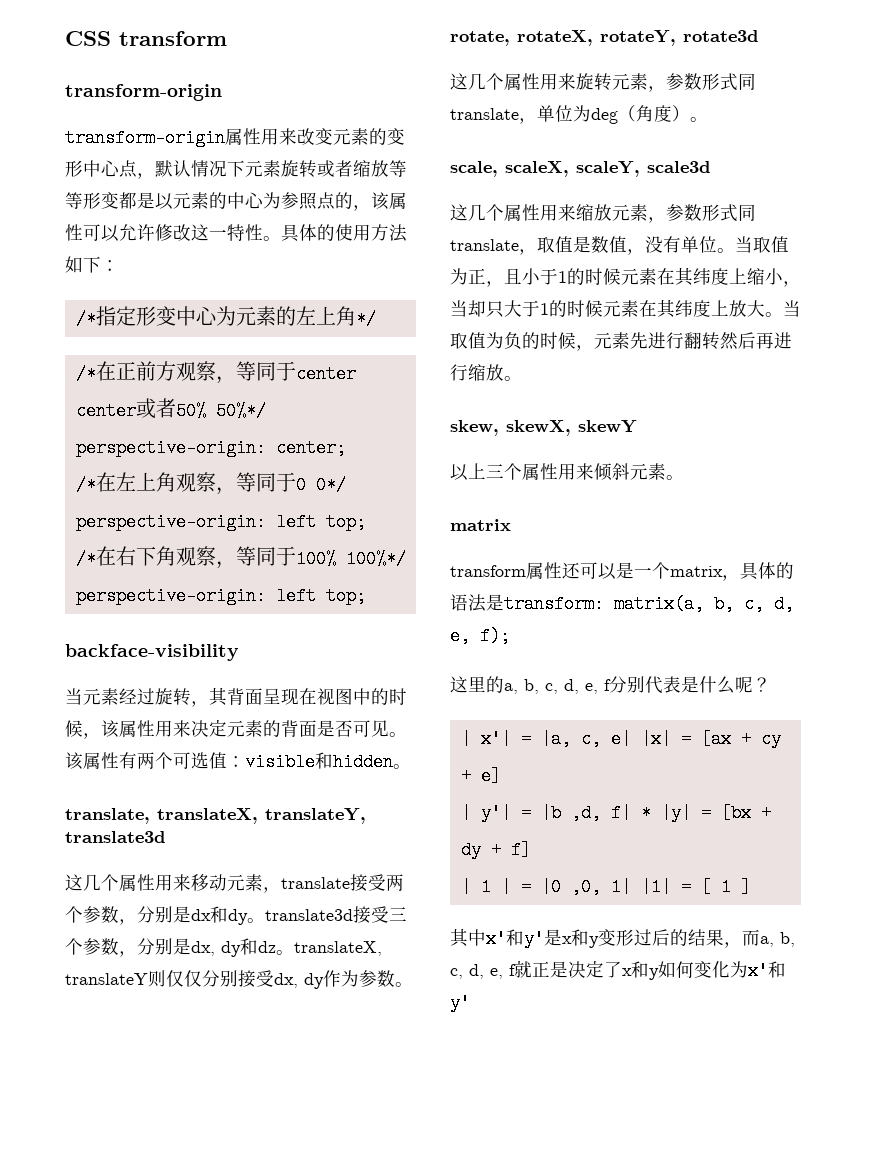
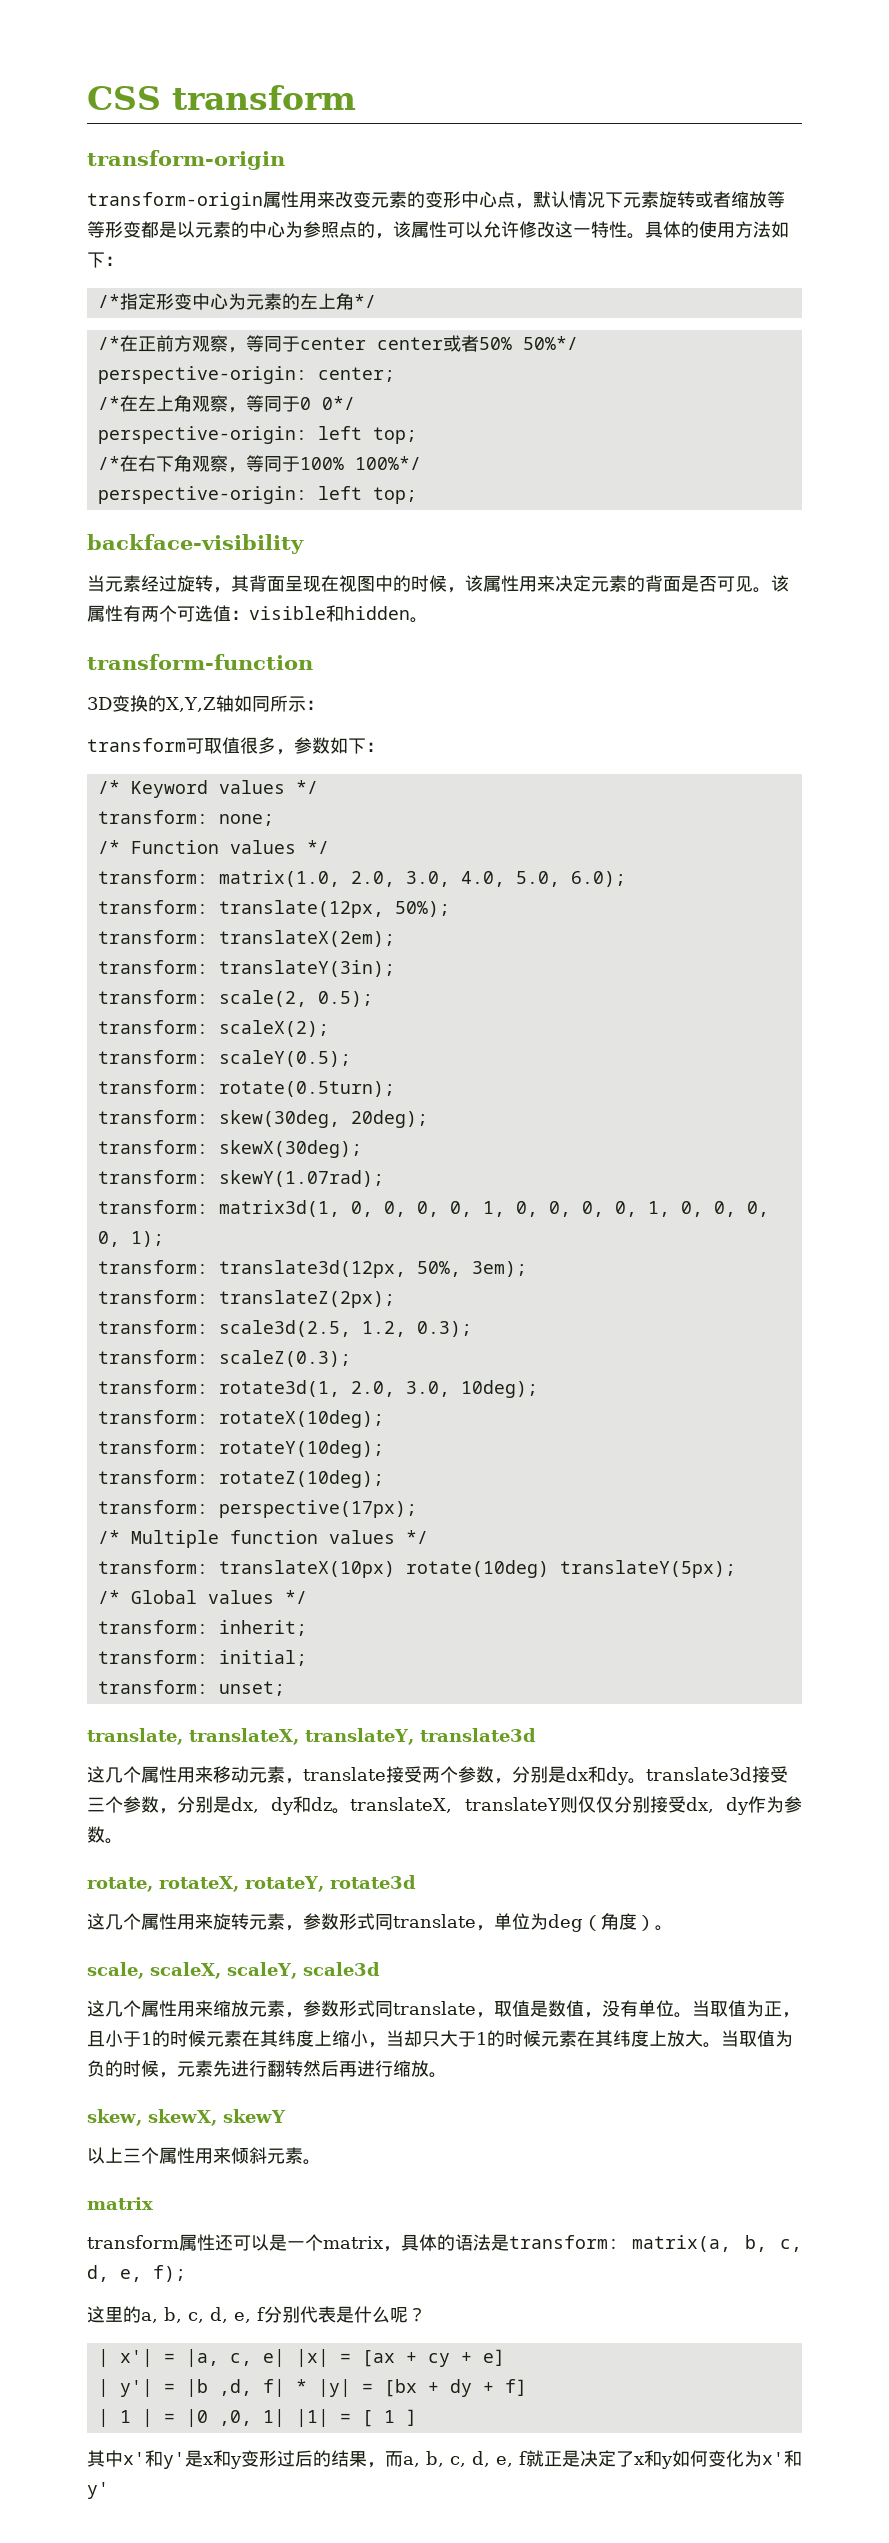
+ transform-function
+ 3D变换的X,Y,Z轴如同所示：
+ transform可取值很多，参数如下：
+ /* Keyword values */
+ transform: none;
+ /* Function values */
+ transform: matrix(1.0, 2.0, 3.0, 4.0, 5.0, 6.0);
+ transform: translate(12px, 50%);
+ transform: translateX(2em);
+ transform: translateY(3in);
+ transform: scale(2, 0.5);
+ transform: scaleX(2);
+ transform: scaleY(0.5);
+ transform: rotate(0.5turn);
+ transform: skew(30deg, 20deg);
+ transform: skewX(30deg);
+ transform: skewY(1.07rad);
+ transform: matrix3d(1, 0, 0, 0, 0, 1, 0, 0, 0, 0, 1, 0, 0, 0, 0, 1);
+ transform: translate3d(12px, 50%, 3em);
+ transform: translateZ(2px);
+ transform: scale3d(2.5, 1.2, 0.3);
+ transform: scaleZ(0.3);
+ transform: rotate3d(1, 2.0, 3.0, 10deg);
+ transform: rotateX(10deg);
+ transform: rotateY(10deg);
+ transform: rotateZ(10deg);
+ transform: perspective(17px);
+ /* Multiple function values */
+ transform: translateX(10px) rotate(10deg) translateY(5px);
+ /* Global values */
+ transform: inherit;
+ transform: initial;
+ transform: unset;

